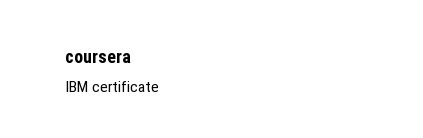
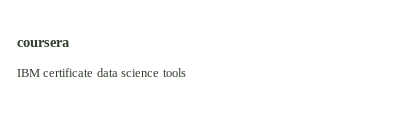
- IBM certificate
+ IBM certificate data science tools

